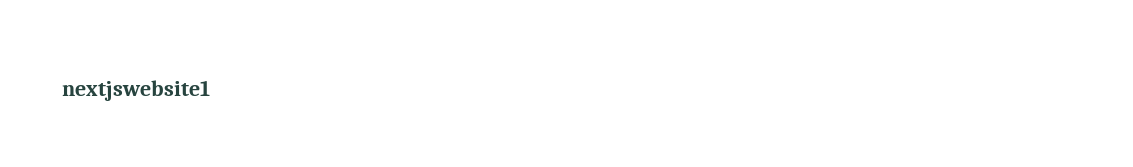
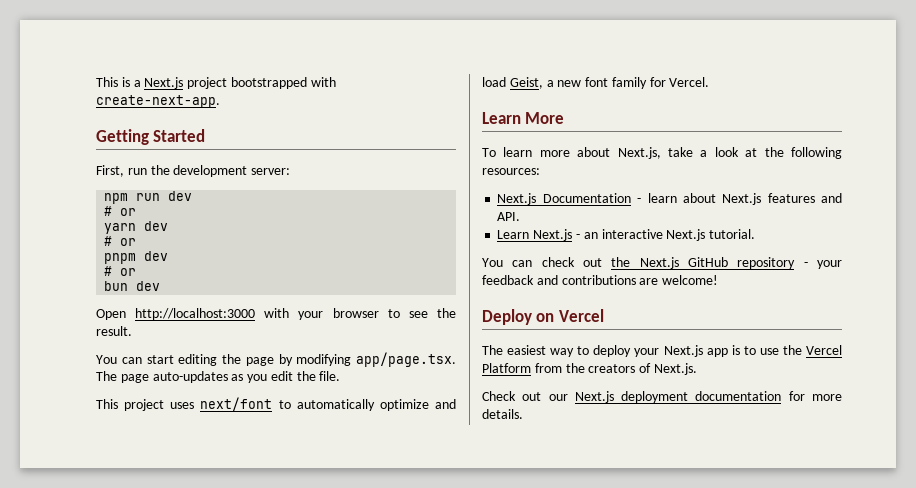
- nextjswebsite1
+ This is a Next.js project bootstrapped with create-next-app.
+ Getting Started
+ First, run the development server:
+ npm run dev
+ # or
+ yarn dev
+ # or
+ pnpm dev
+ # or
+ bun dev
+ Open http://localhost:3000 with your browser to see the result.
+ You can start editing the page by modifying app/page.tsx. The page auto-updates as you edit the file.
+ This project uses next/font to automatically optimize and load Geist, a new font family for Vercel.
+ Learn More
+ To learn more about Next.js, take a look at the following resources:
+ Next.js Documentation - learn about Next.js features and API.
+ Learn Next.js - an interactive Next.js tutorial.
+ You can check out the Next.js GitHub repository - your feedback and contributions are welcome!
+ Deploy on Vercel
+ The easiest way to deploy your Next.js app is to use the Vercel Platform from the creators of Next.js.
+ Check out our Next.js deployment documentation for more details.

